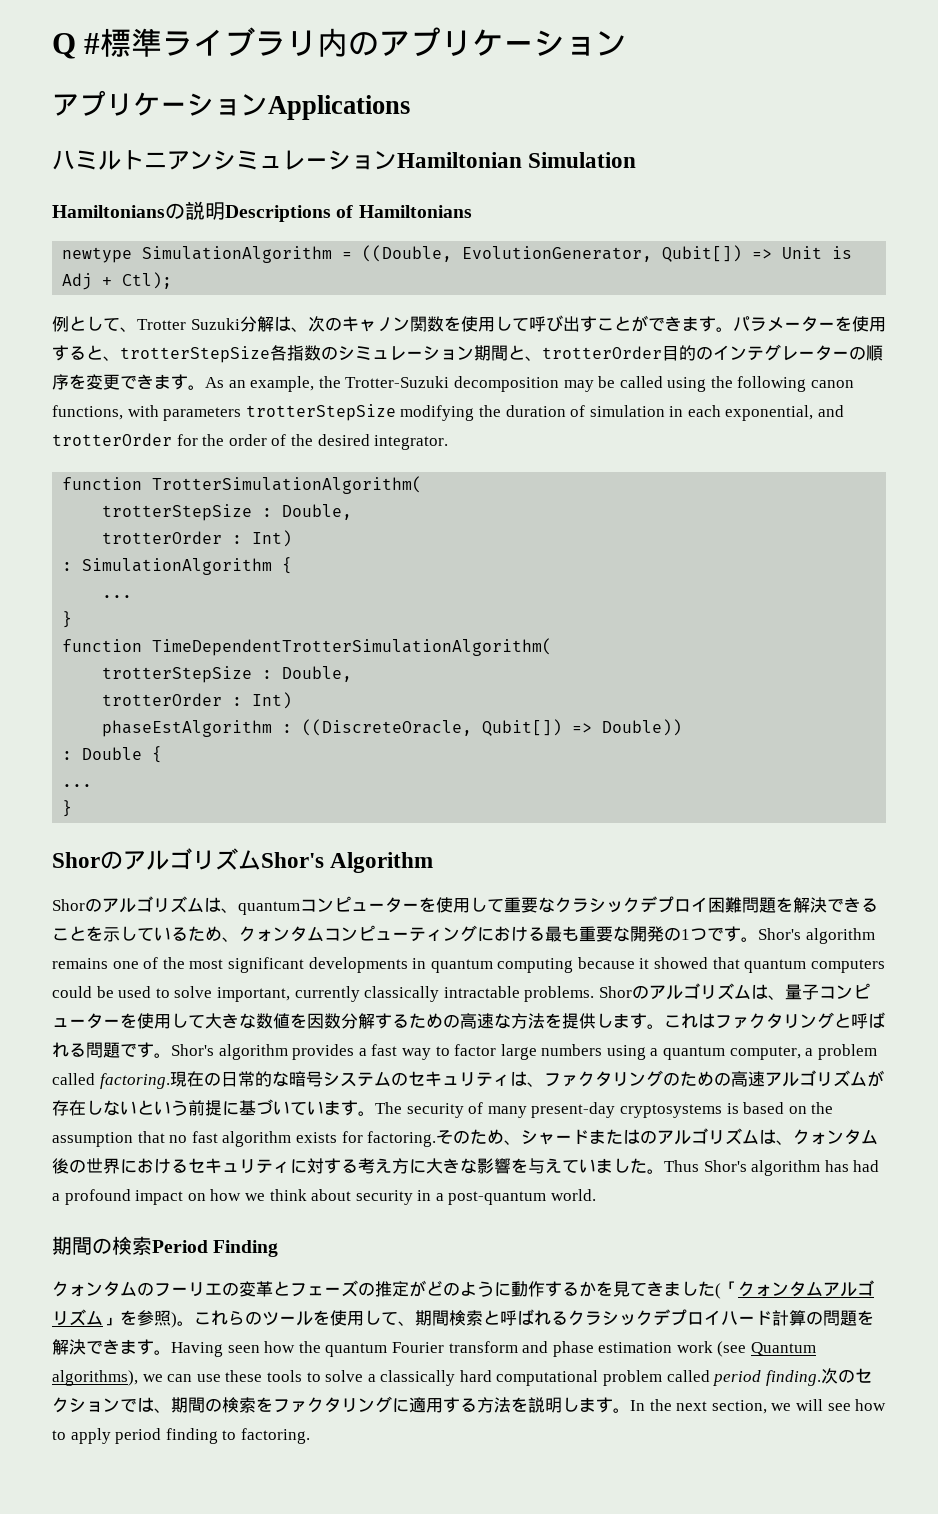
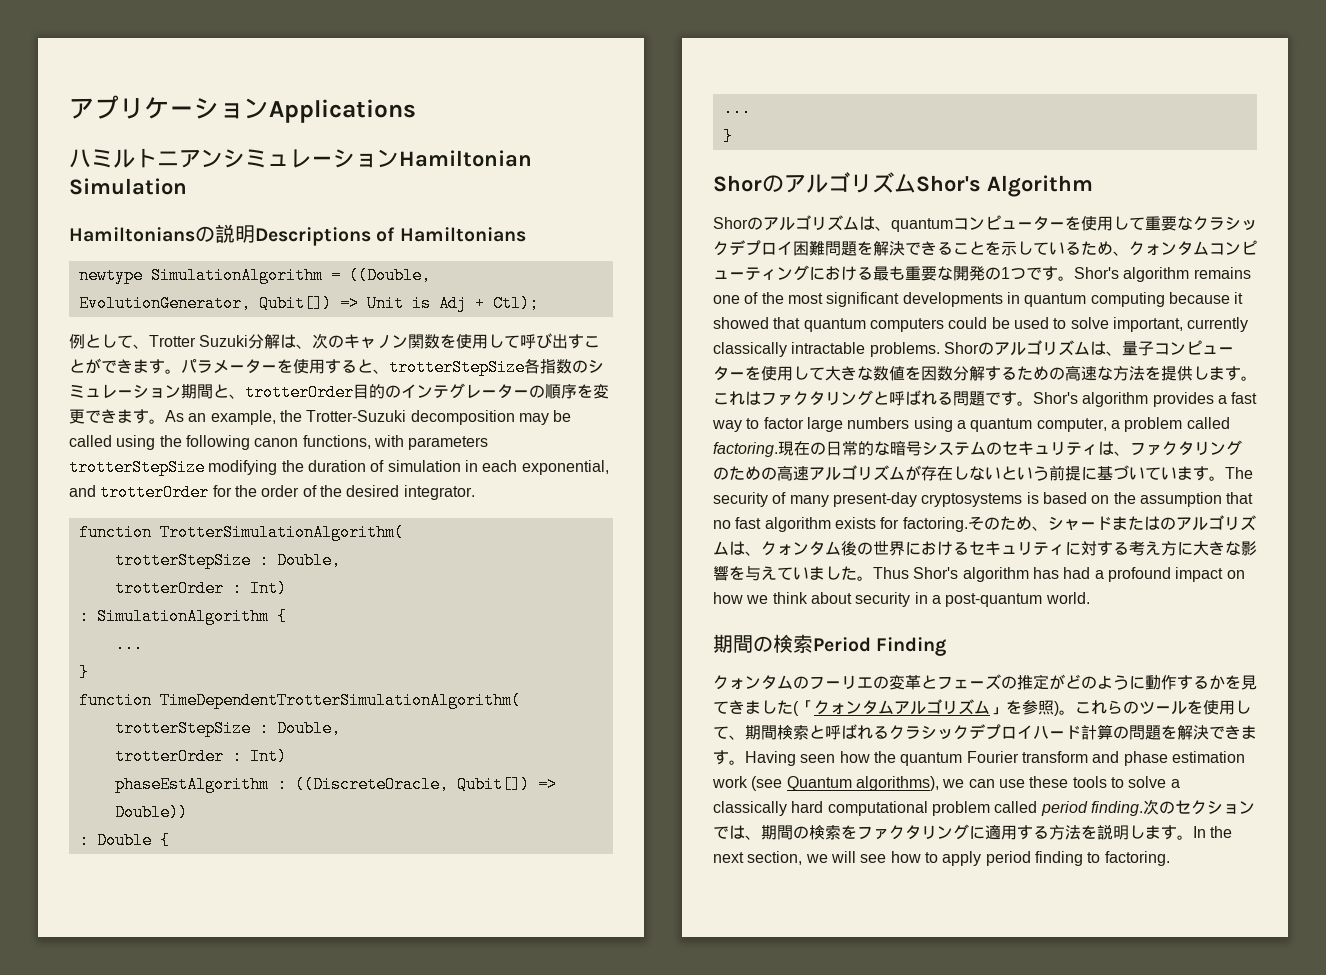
- Q #標準ライブラリ内のアプリケーション

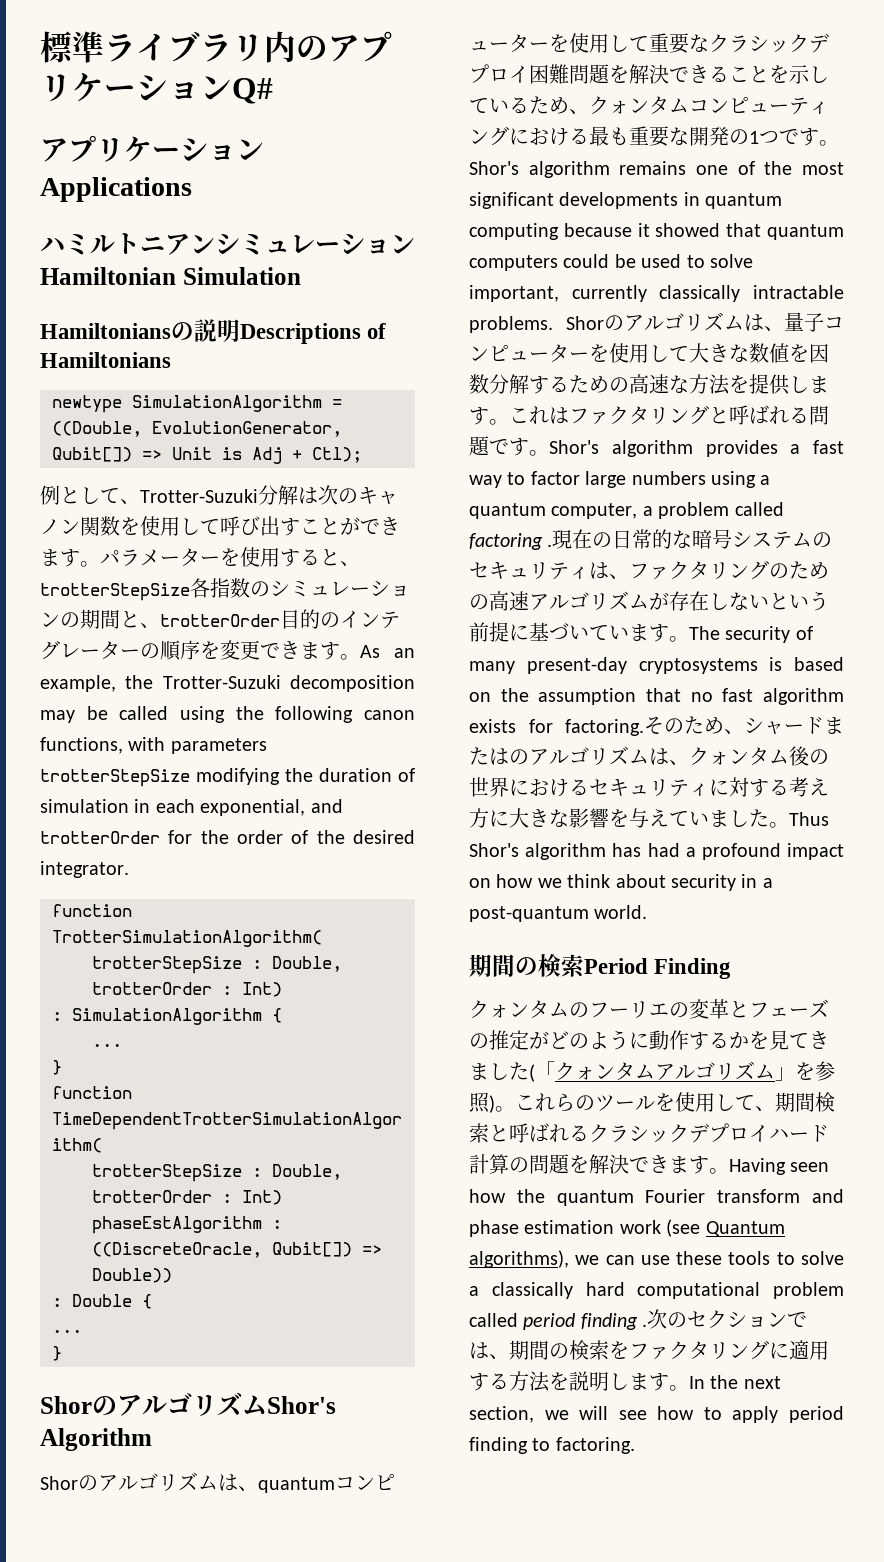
+ 標準ライブラリ内のアプリケーションQ#
- 例として、Trotter Suzuki分解は、次のキャノン関数を使用して呼び出すことができます。
+ 例として、Trotter-Suzuki分解は次のキャノン関数を使用して呼び出すことができます。
- パラメーターを使用すると、trotterStepSize各指数のシミュレーション期間と、trotterOrder目的のインテグレーターの順序を変更できます。
+ パラメーターを使用すると、trotterStepSize各指数のシミュレーションの期間と、trotterOrder目的のインテグレーターの順序を変更できます。
- Shor's algorithm provides a fast way to factor large numbers using a quantum computer, a problem called factoring.
+ Shor's algorithm provides a fast way to factor large numbers using a quantum computer, a problem called factoring .
- Having seen how the quantum Fourier transform and phase estimation work (see Quantum algorithms), we can use these tools to solve a classically hard computational problem called period finding.
+ Having seen how the quantum Fourier transform and phase estimation work (see Quantum algorithms), we can use these tools to solve a classically hard computational problem called period finding .

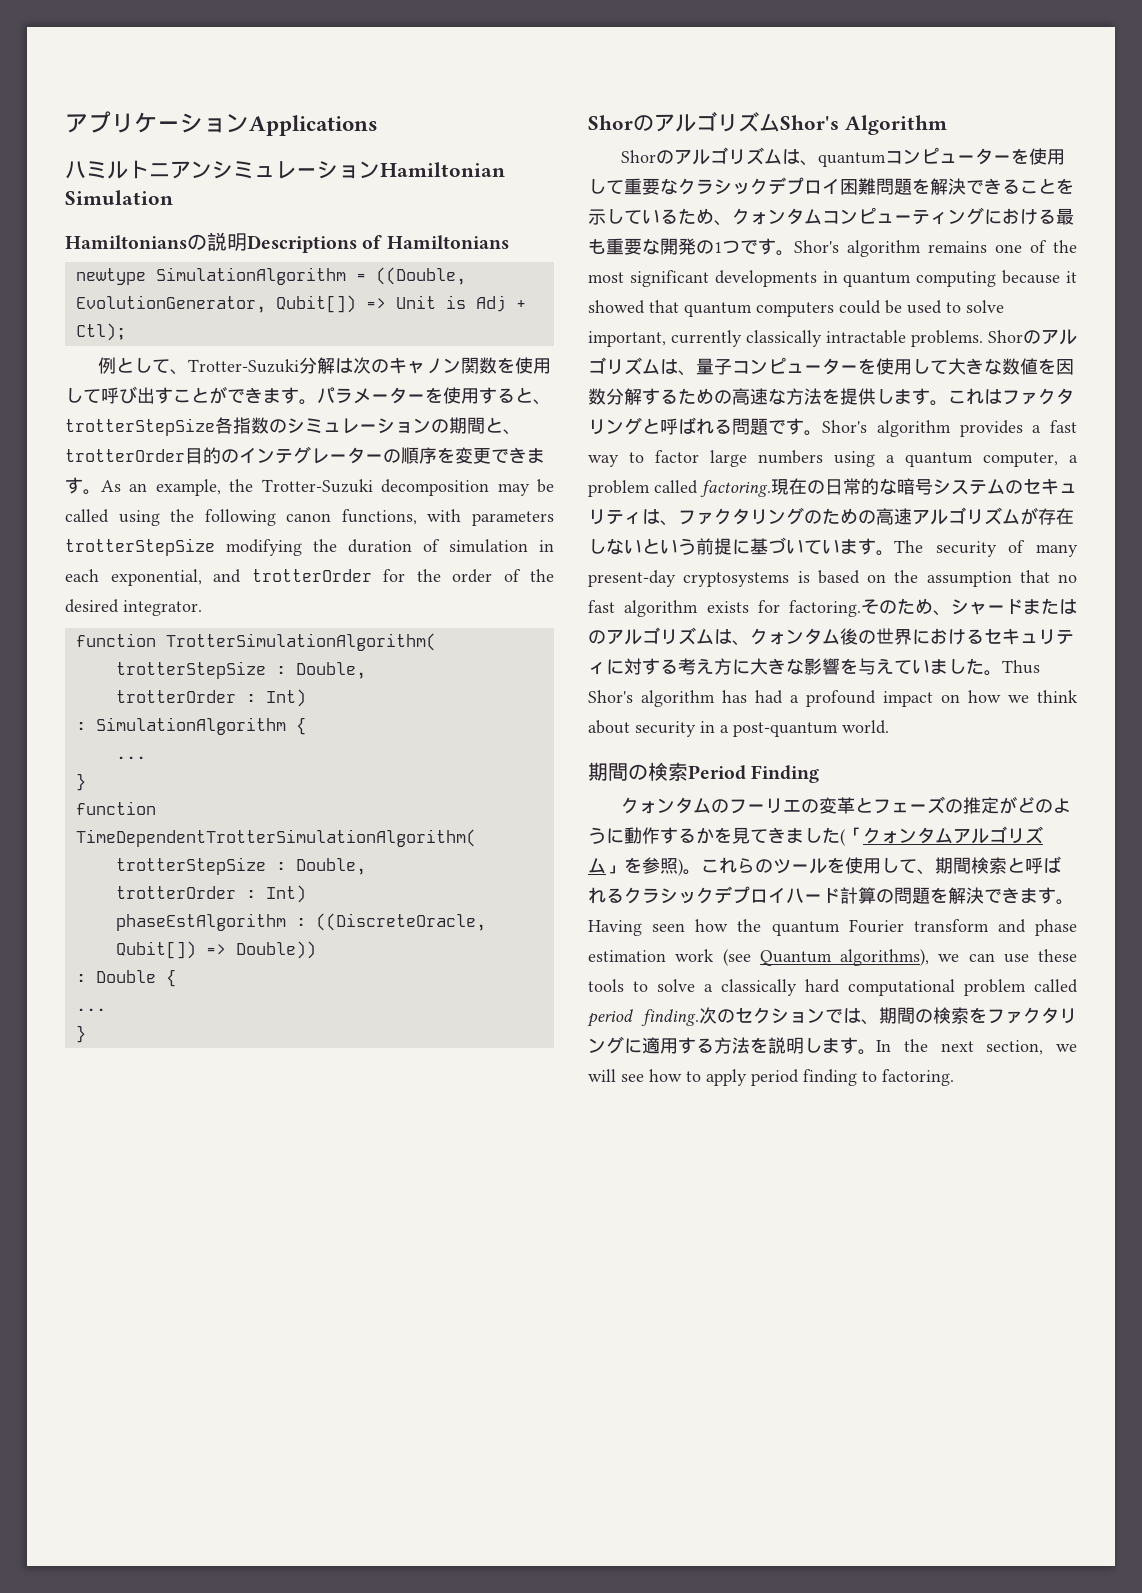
- 標準ライブラリ内のアプリケーションQ#
- Shor's algorithm provides a fast way to factor large numbers using a quantum computer, a problem called factoring .
+ Shor's algorithm provides a fast way to factor large numbers using a quantum computer, a problem called factoring.
- Having seen how the quantum Fourier transform and phase estimation work (see Quantum algorithms), we can use these tools to solve a classically hard computational problem called period finding .
+ Having seen how the quantum Fourier transform and phase estimation work (see Quantum algorithms), we can use these tools to solve a classically hard computational problem called period finding.

